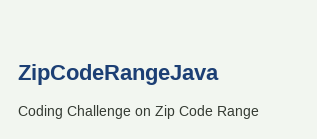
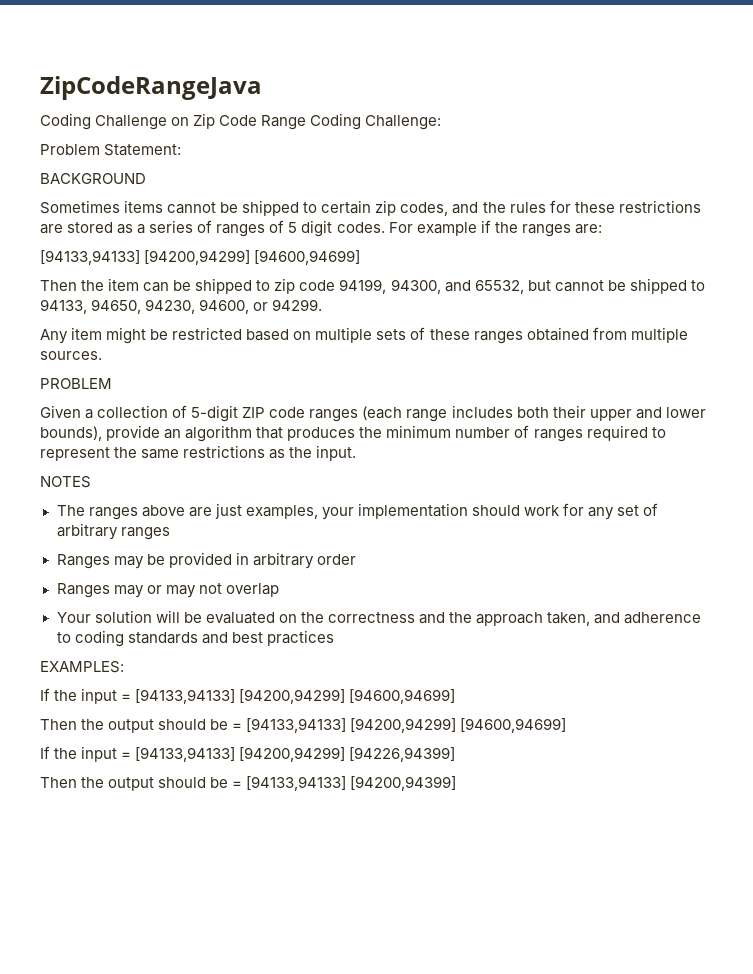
- Coding Challenge on Zip Code Range
+ Coding Challenge on Zip Code Range Coding Challenge:
+ Problem Statement:
+ BACKGROUND
+ Sometimes items cannot be shipped to certain zip codes, and the rules for these restrictions are stored as a series of ranges of 5 digit codes. For example if the ranges are:
+ [94133,94133] [94200,94299] [94600,94699]
+ Then the item can be shipped to zip code 94199, 94300, and 65532, but cannot be shipped to 94133, 94650, 94230, 94600, or 94299.
+ Any item might be restricted based on multiple sets of these ranges obtained from multiple sources.
+ PROBLEM
+ Given a collection of 5-digit ZIP code ranges (each range includes both their upper and lower bounds), provide an algorithm that produces the minimum number of ranges required to represent the same restrictions as the input.
+ NOTES
+ The ranges above are just examples, your implementation should work for any set of arbitrary ranges
+ Ranges may be provided in arbitrary order
+ Ranges may or may not overlap
+ Your solution will be evaluated on the correctness and the approach taken, and adherence to coding standards and best practices
+ EXAMPLES:
+ If the input = [94133,94133] [94200,94299] [94600,94699]
+ Then the output should be = [94133,94133] [94200,94299] [94600,94699]
+ If the input = [94133,94133] [94200,94299] [94226,94399]
+ Then the output should be = [94133,94133] [94200,94399]

